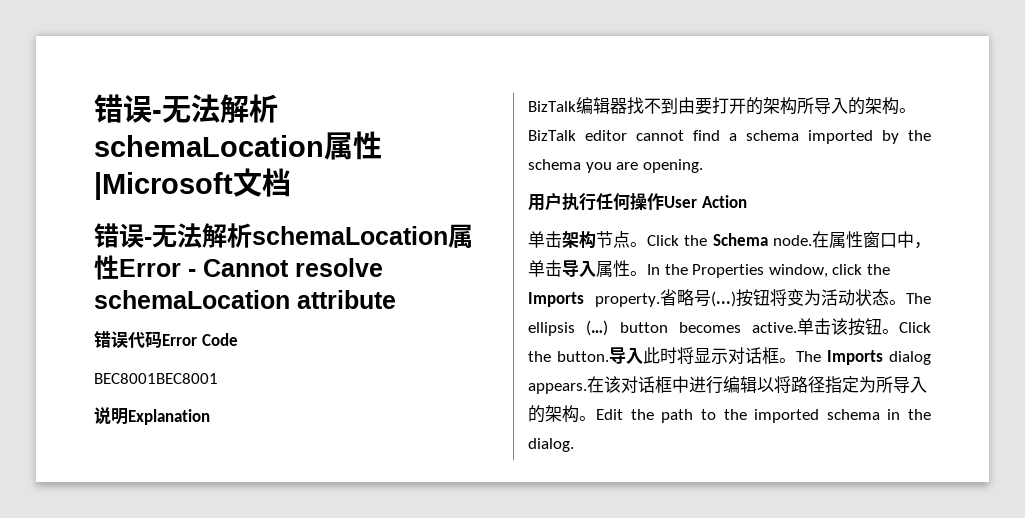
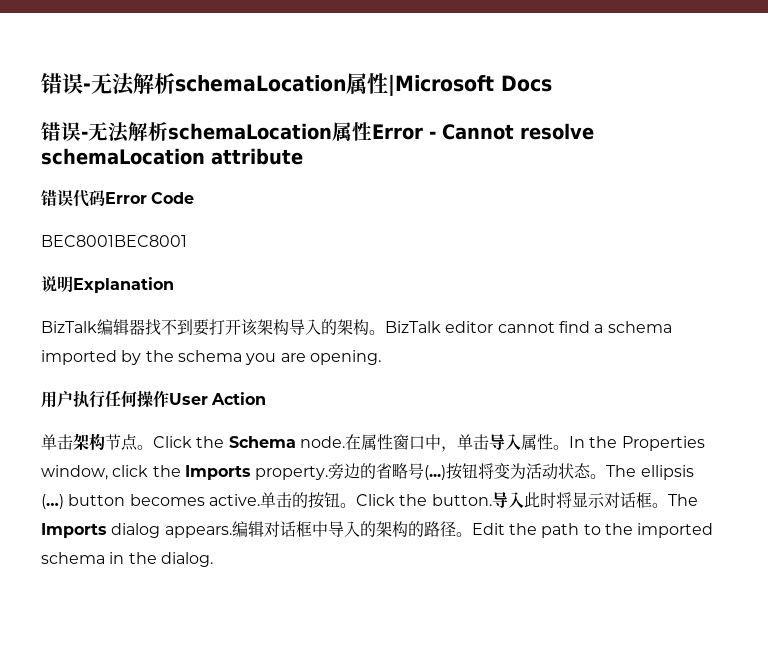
- 错误-无法解析schemaLocation属性|Microsoft文档
+ 错误-无法解析schemaLocation属性|Microsoft Docs
- BizTalk编辑器找不到由要打开的架构所导入的架构。
+ BizTalk编辑器找不到要打开该架构导入的架构。
- 省略号(...)
+ 旁边的省略号(...)
- 单击该按钮。
+ 单击的按钮。
- 在该对话框中进行编辑以将路径指定为所导入的架构。
+ 编辑对话框中导入的架构的路径。

